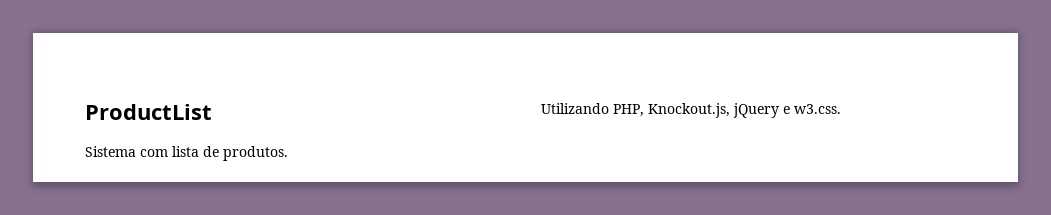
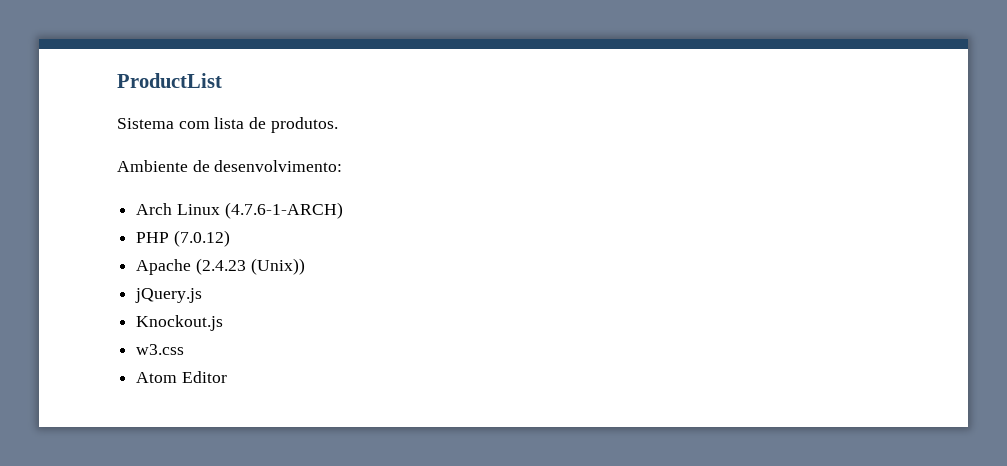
- Utilizando PHP, Knockout.js, jQuery e w3.css.
+ Ambiente de desenvolvimento:
+ Arch Linux (4.7.6-1-ARCH)
+ PHP (7.0.12)
+ Apache (2.4.23 (Unix))
+ jQuery.js
+ Knockout.js
+ w3.css
+ Atom Editor

